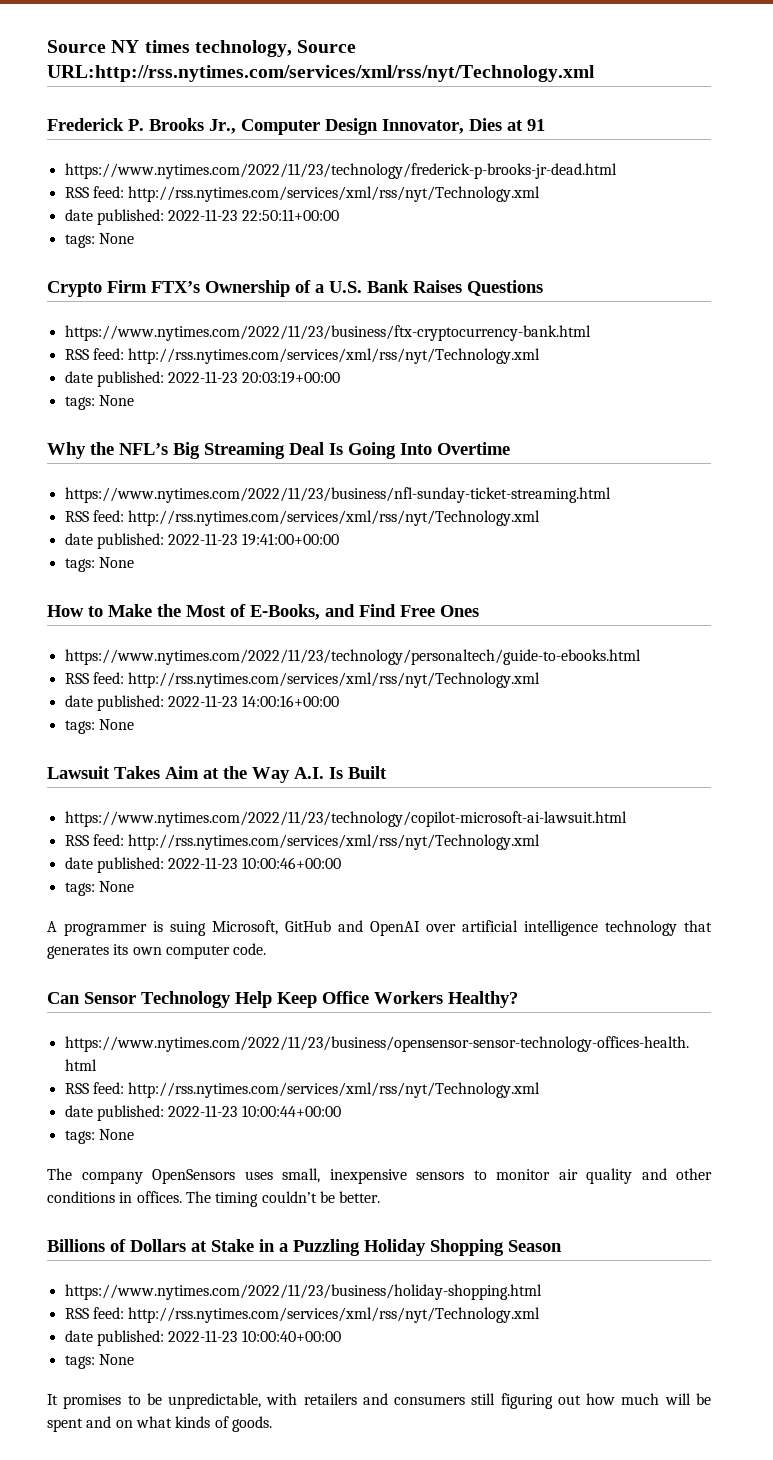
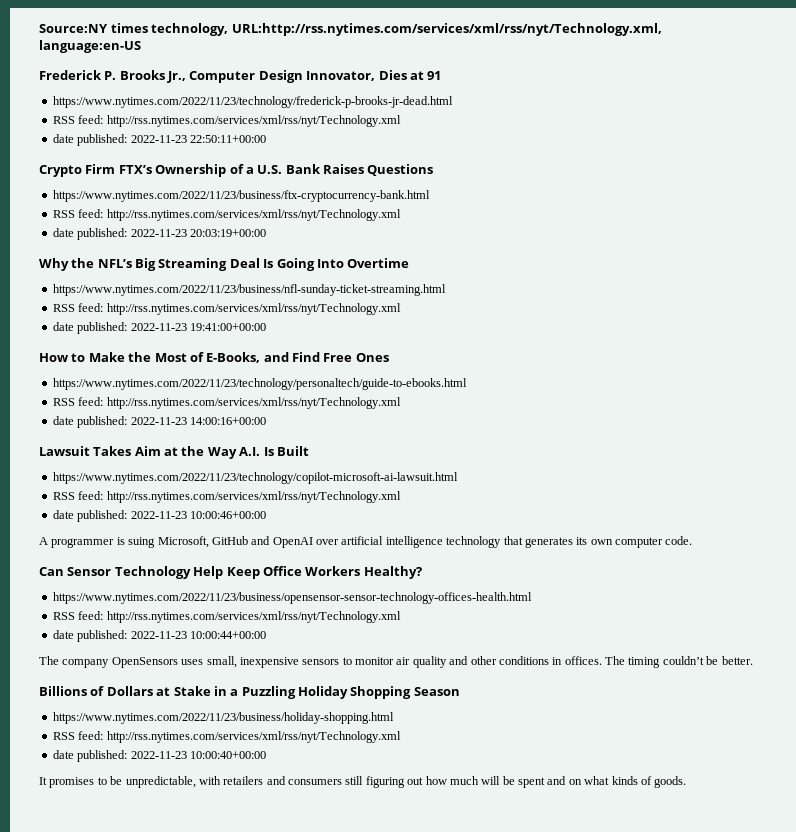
- Source NY times technology, Source URL:http://rss.nytimes.com/services/xml/rss/nyt/Technology.xml
+ Source:NY times technology, URL:http://rss.nytimes.com/services/xml/rss/nyt/Technology.xml, language:en-US
  date published: 2022-11-23 22:50:11+00:00
- tags: None
  date published: 2022-11-23 20:03:19+00:00
- tags: None
  date published: 2022-11-23 19:41:00+00:00
- tags: None
  date published: 2022-11-23 14:00:16+00:00
- tags: None
  date published: 2022-11-23 10:00:46+00:00
- tags: None
  date published: 2022-11-23 10:00:44+00:00
- tags: None
  date published: 2022-11-23 10:00:40+00:00
- tags: None

